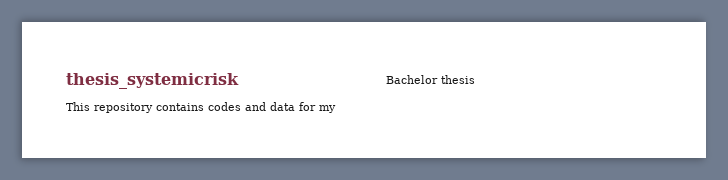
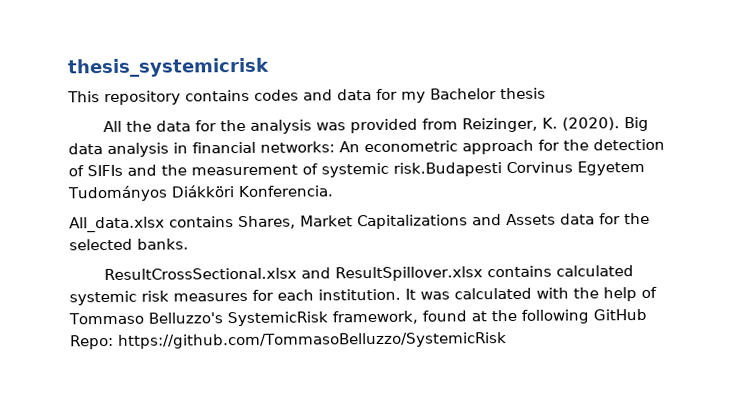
+ All the data for the analysis was provided from Reizinger, K. (2020). Big data analysis in financial networks: An econometric approach for the detection of SIFIs and the measurement of systemic risk.Budapesti Corvinus Egyetem Tudományos Diákköri Konferencia.
+ All_data.xlsx contains Shares, Market Capitalizations and Assets data for the selected banks.
+ ResultCrossSectional.xlsx and ResultSpillover.xlsx contains calculated systemic risk measures for each institution. It was calculated with the help of Tommaso Belluzzo's SystemicRisk framework, found at the following GitHub Repo: https://github.com/TommasoBelluzzo/SystemicRisk

